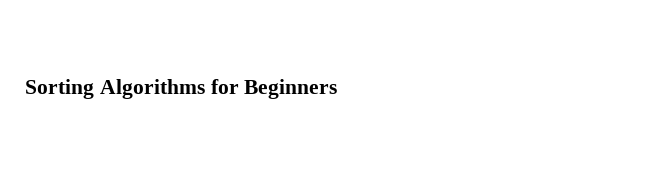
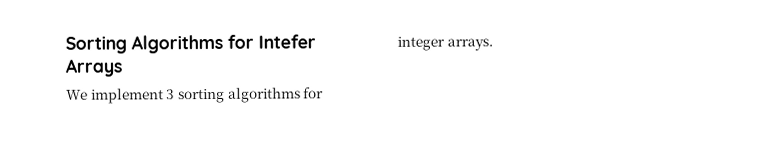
- Sorting Algorithms for Beginners
+ Sorting Algorithms for Intefer Arrays
+ We implement 3 sorting algorithms for integer arrays.

